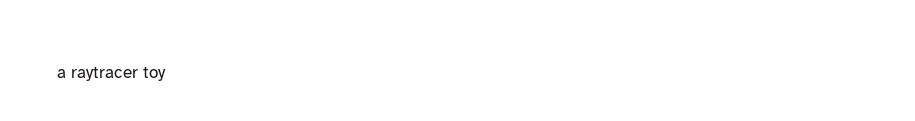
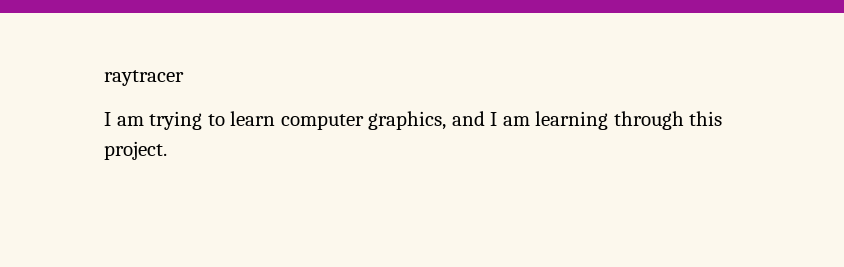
- a raytracer toy
+ raytracer
+ I am trying to learn computer graphics, and I am learning through this project.

